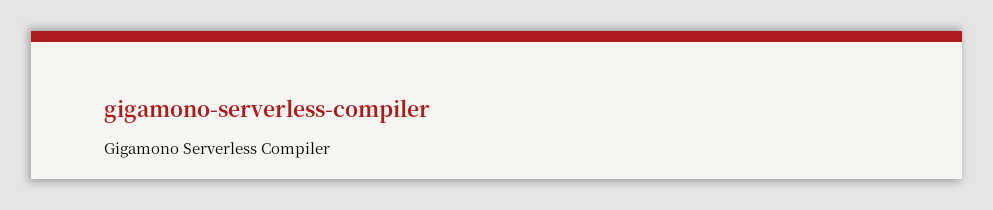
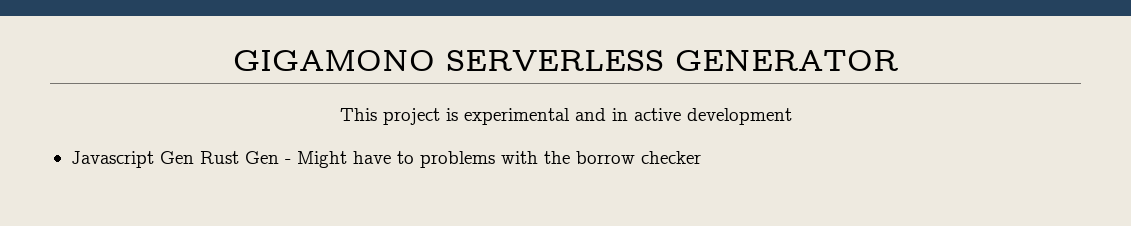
- gigamono-serverless-compiler
- Gigamono Serverless Compiler
+ GIGAMONO SERVERLESS GENERATOR
+ This project is experimental and in active development
+ Javascript Gen Rust Gen - Might have to problems with the borrow checker

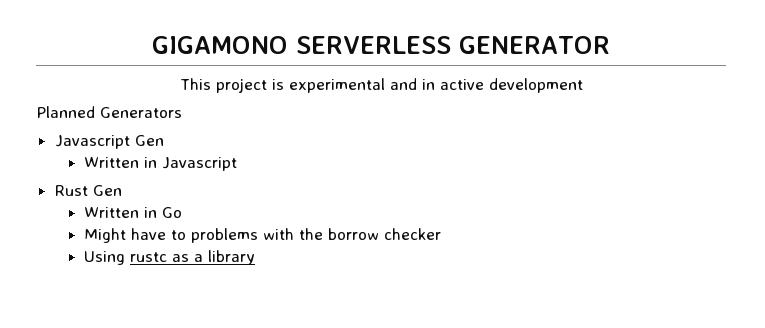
+ Planned Generators
- Javascript Gen Rust Gen - Might have to problems with the borrow checker
+ Javascript Gen
+ Written in Javascript
+ Rust Gen
+ Written in Go
+ Might have to problems with the borrow checker
+ Using rustc as a library

